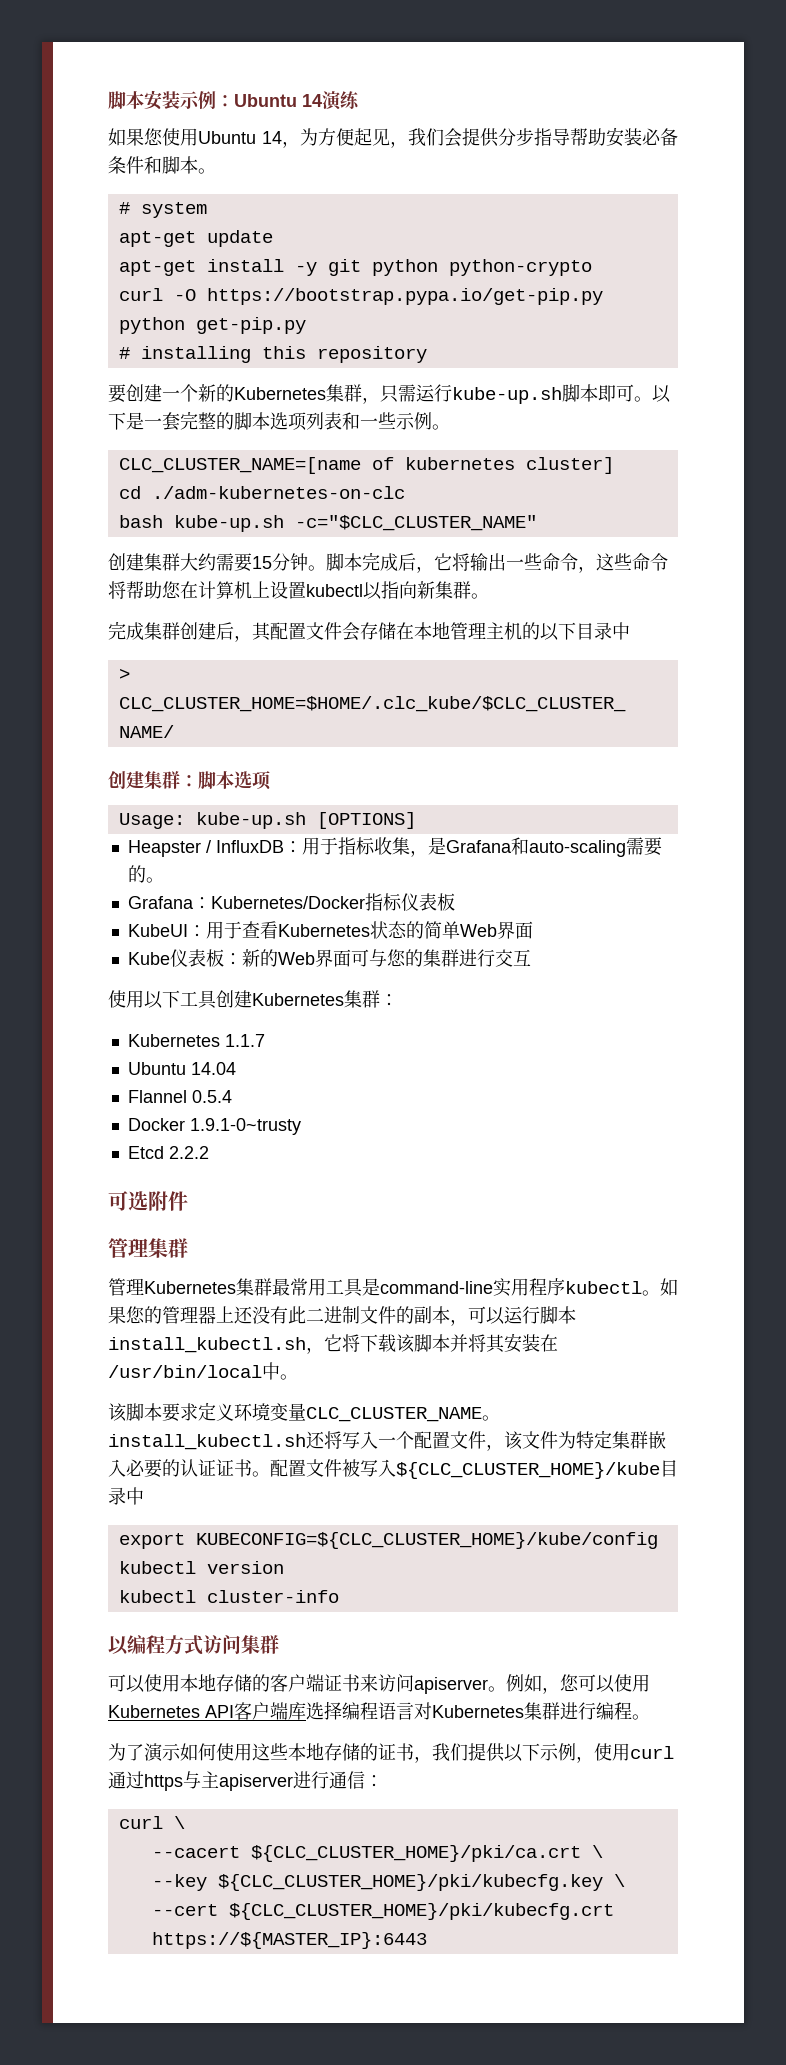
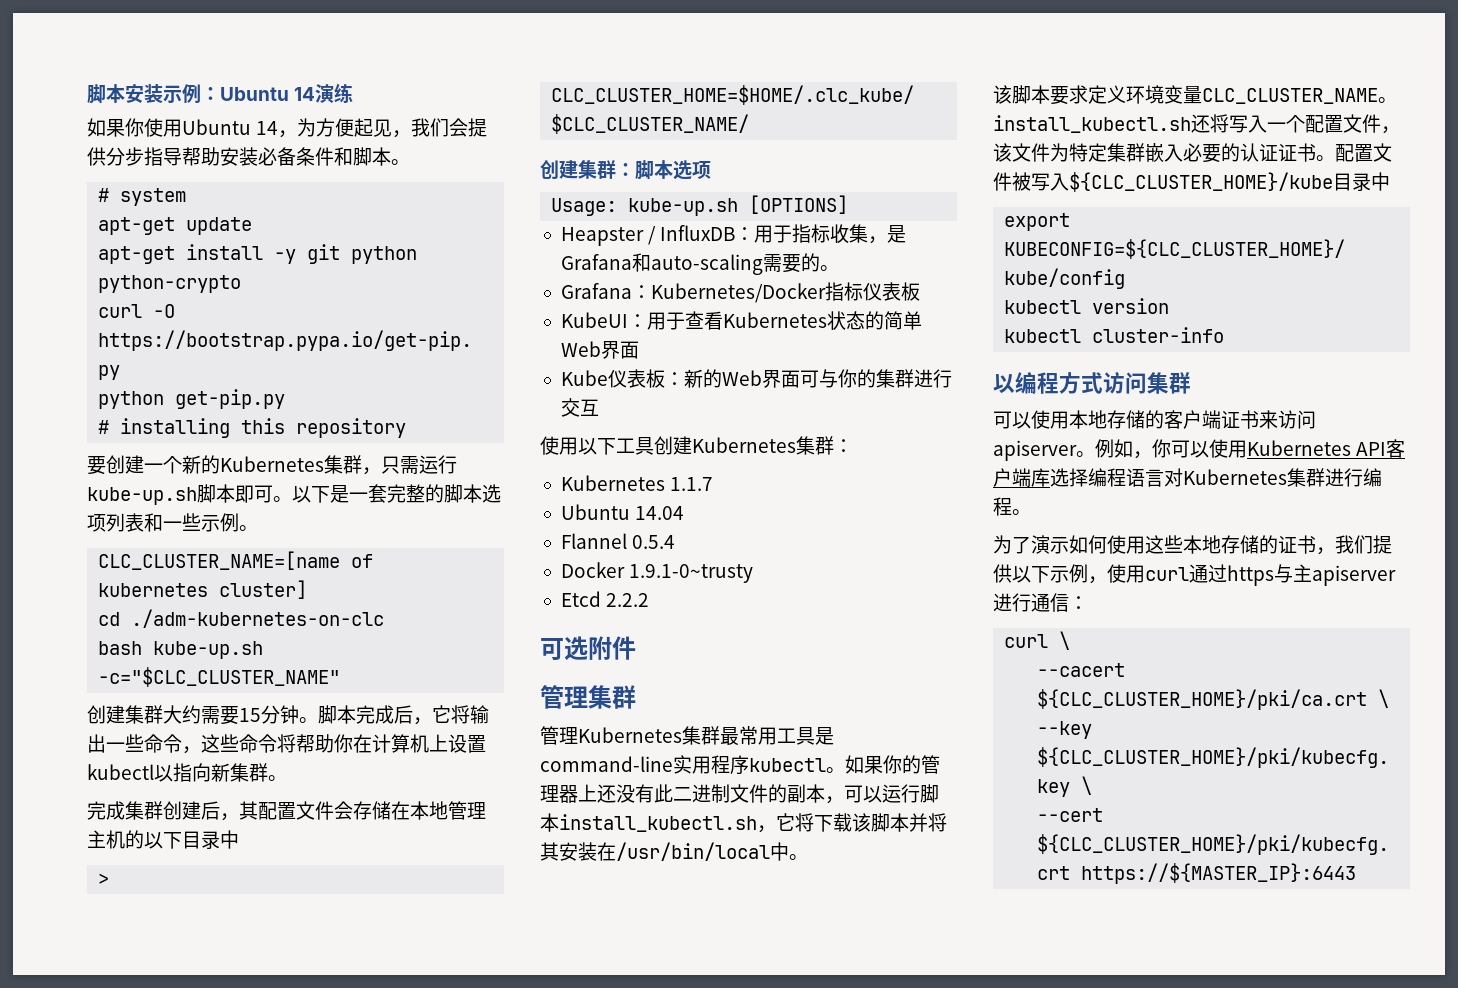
- 如果您使用Ubuntu 14，为方便起见，我们会提供分步指导帮助安装必备条件和脚本。
+ 如果你使用Ubuntu 14，为方便起见，我们会提供分步指导帮助安装必备条件和脚本。
- 脚本完成后，它将输出一些命令，这些命令将帮助您在计算机上设置kubectl以指向新集群。
+ 脚本完成后，它将输出一些命令，这些命令将帮助你在计算机上设置kubectl以指向新集群。
- Kube仪表板：新的Web界面可与您的集群进行交互
+ Kube仪表板：新的Web界面可与你的集群进行交互
- 如果您的管理器上还没有此二进制文件的副本，可以运行脚本install_kubectl.sh，它将下载该脚本并将其安装在/usr/bin/local中。
+ 如果你的管理器上还没有此二进制文件的副本，可以运行脚本install_kubectl.sh，它将下载该脚本并将其安装在/usr/bin/local中。
- 例如，您可以使用Kubernetes API客户端库选择编程语言对Kubernetes集群进行编程。
+ 例如，你可以使用Kubernetes API客户端库选择编程语言对Kubernetes集群进行编程。

